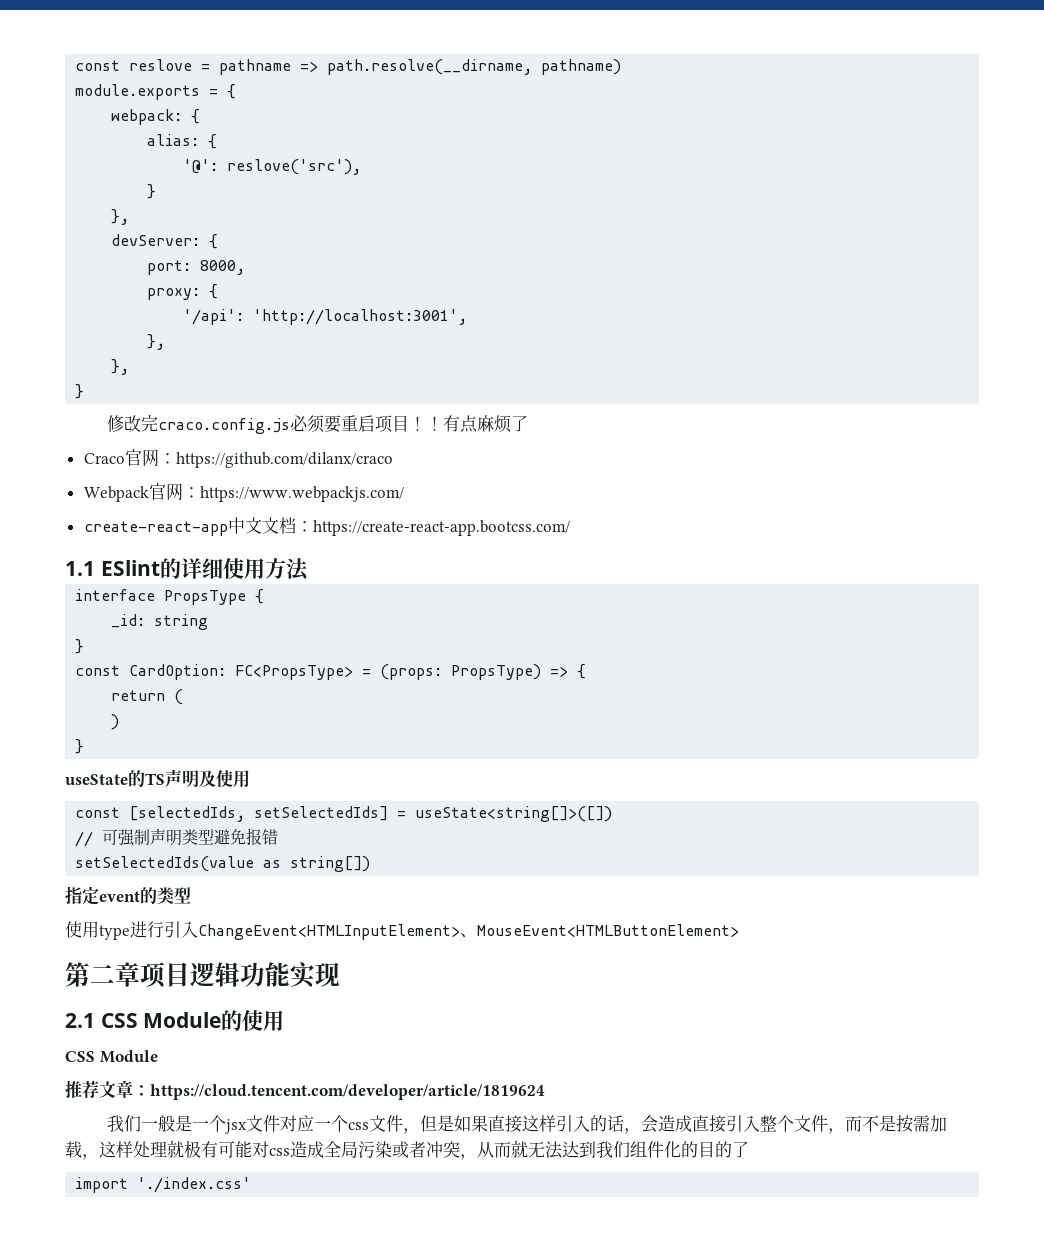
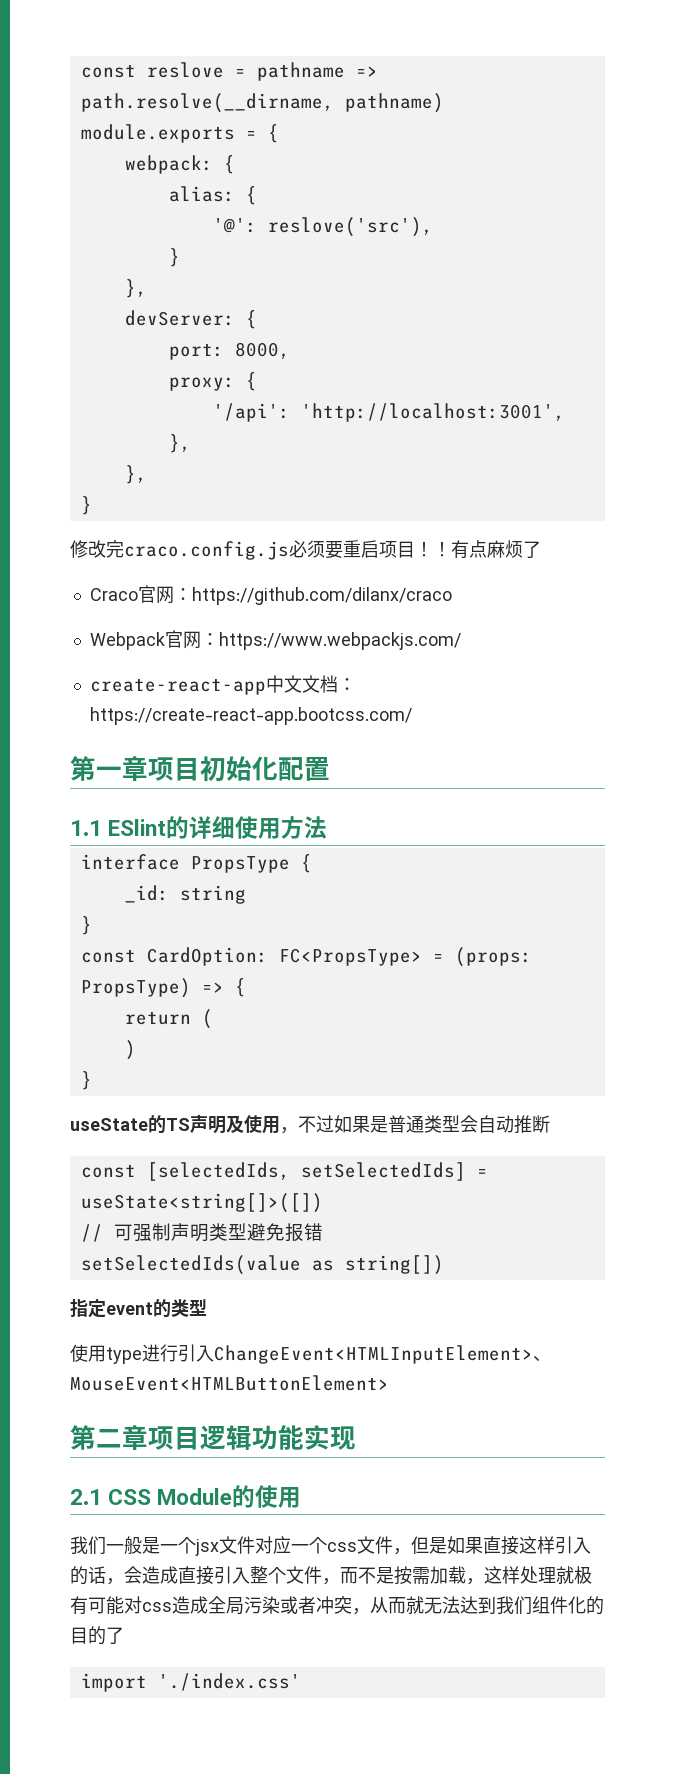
+ 第一章项目初始化配置
- useState的TS声明及使用
+ useState的TS声明及使用，不过如果是普通类型会自动推断
  2.1 CSS Module的使用
- CSS Module
- 推荐文章：https://cloud.tencent.com/developer/article/1819624

